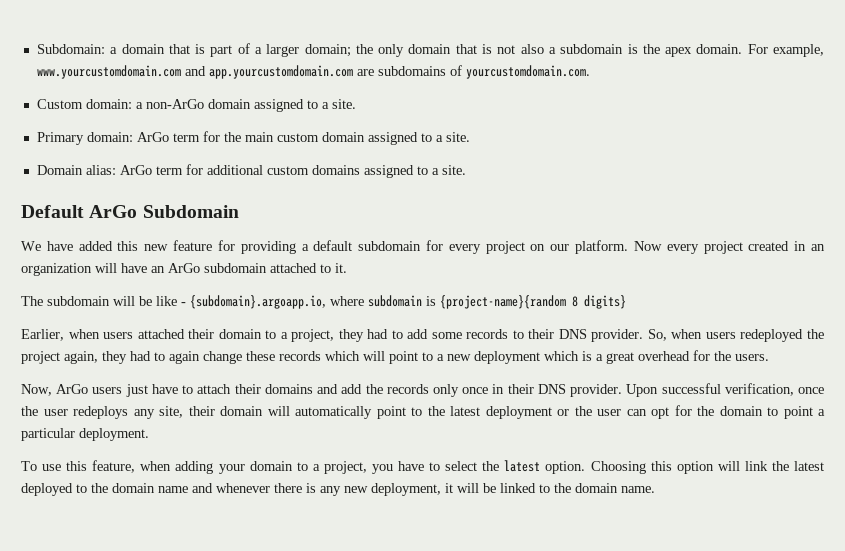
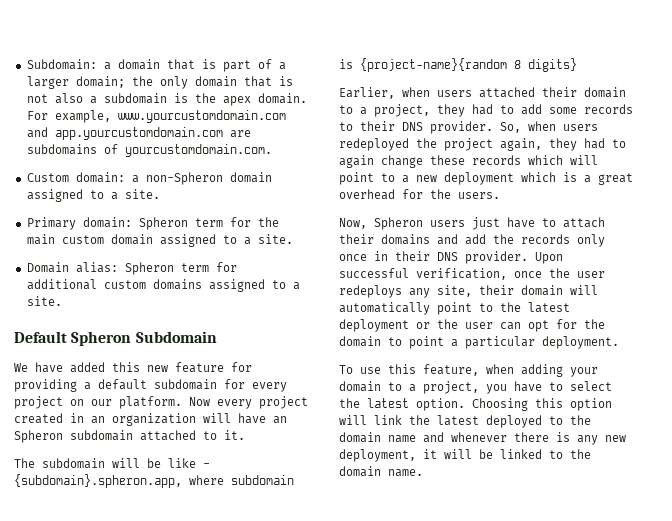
- Custom domain: a non-ArGo domain assigned to a site.
+ Custom domain: a non-Spheron domain assigned to a site.
- Primary domain: ArGo term for the main custom domain assigned to a site.
+ Primary domain: Spheron term for the main custom domain assigned to a site.
- Domain alias: ArGo term for additional custom domains assigned to a site.
+ Domain alias: Spheron term for additional custom domains assigned to a site.
- Default ArGo Subdomain
+ Default Spheron Subdomain
- Now every project created in an organization will have an ArGo subdomain attached to it.
+ Now every project created in an organization will have an Spheron subdomain attached to it.
- The subdomain will be like - {subdomain}.argoapp.io, where subdomain is {project-name}{random 8 digits}
+ The subdomain will be like - {subdomain}.spheron.app, where subdomain is {project-name}{random 8 digits}
- Now, ArGo users just have to attach their domains and add the records only once in their DNS provider.
+ Now, Spheron users just have to attach their domains and add the records only once in their DNS provider.

